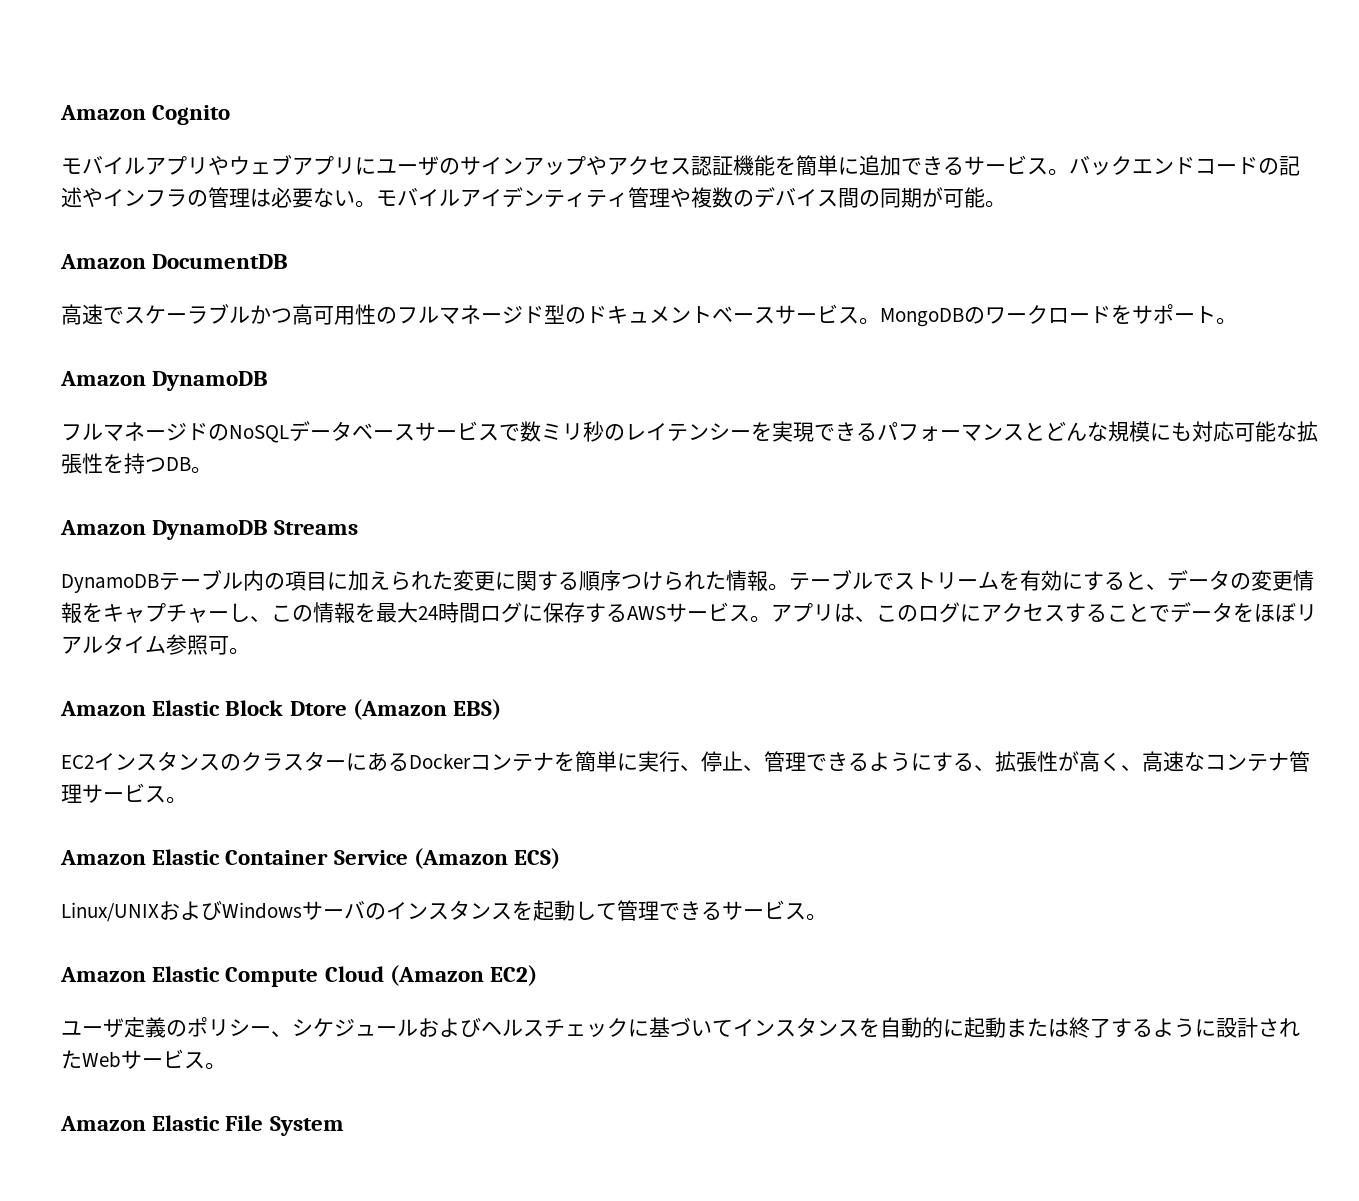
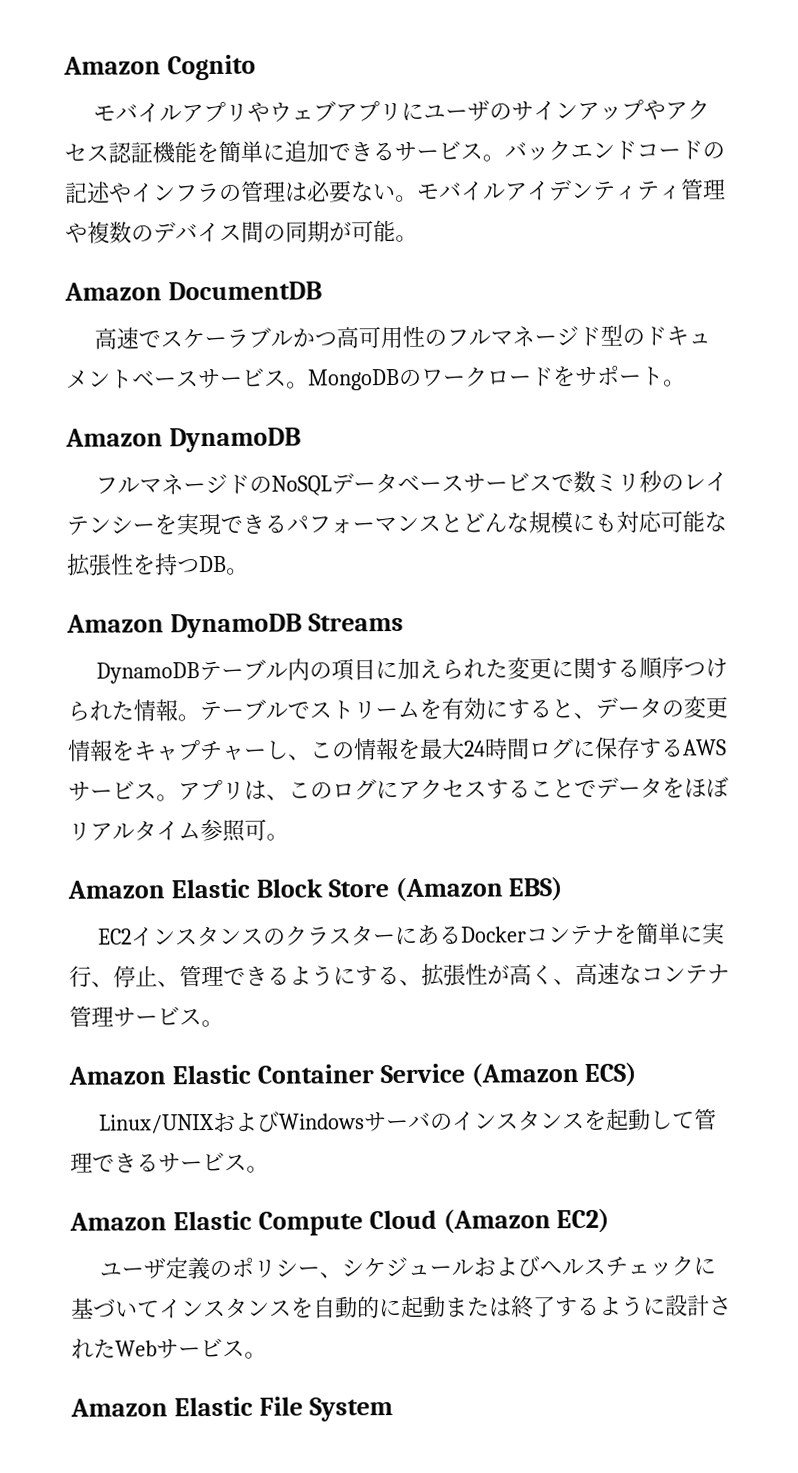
- Amazon Elastic Block Dtore (Amazon EBS)
+ Amazon Elastic Block Store (Amazon EBS)

